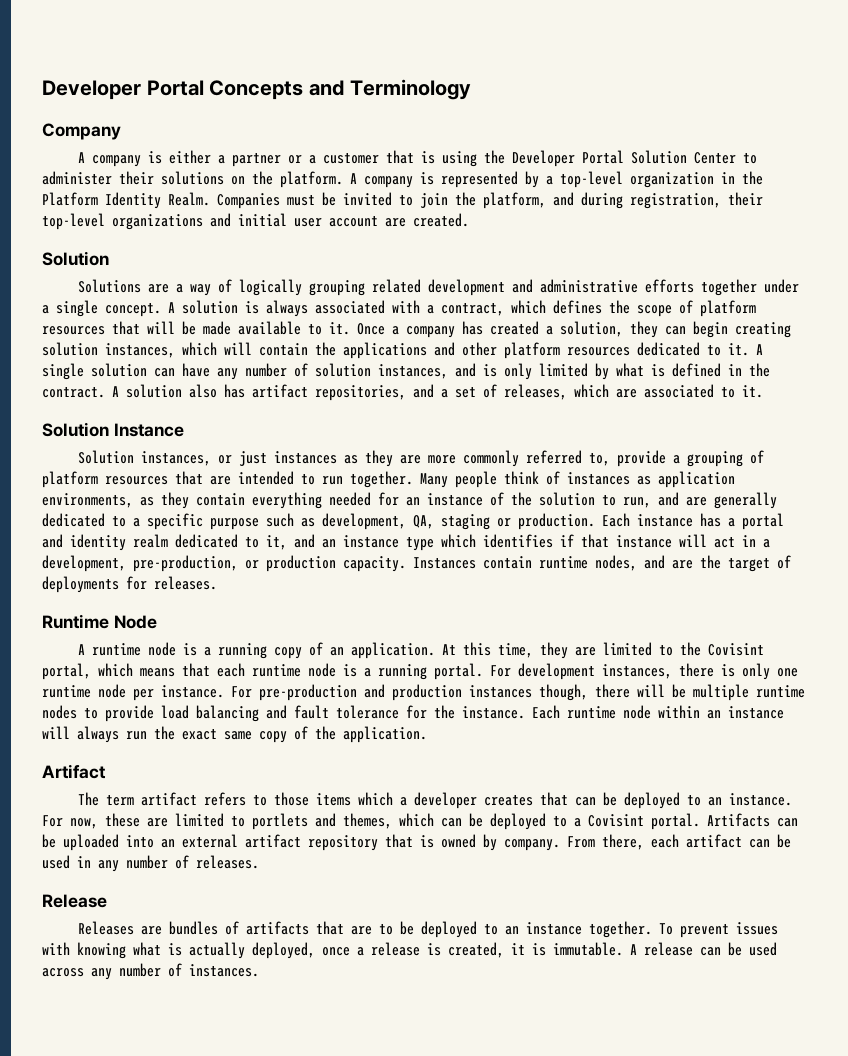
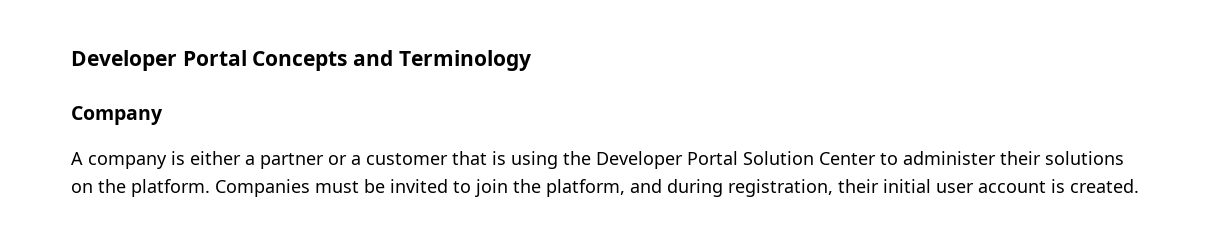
- A company is represented by a top-level organization in the Platform Identity Realm.
- Companies must be invited to join the platform, and during registration, their top-level organizations and initial user account are created.
- Solution
- Solutions are a way of logically grouping related development and administrative efforts together under a single concept. A solution is always associated with a contract, which defines the scope of platform resources that will be made available to it. Once a company has created a solution, they can begin creating solution instances, which will contain the applications and other platform resources dedicated to it. A single solution can have any number of solution instances, and is only limited by what is defined in the contract. A solution also has artifact repositories, and a set of releases, which are associated to it.
- Solution Instance
- Solution instances, or just instances as they are more commonly referred to, provide a grouping of platform resources that are intended to run together. Many people think of instances as application environments, as they contain everything needed for an instance of the solution to run, and are generally dedicated to a specific purpose such as development, QA, staging or production. Each instance has a portal and identity realm dedicated to it, and an instance type which identifies if that instance will act in a development, pre-production, or production capacity. Instances contain runtime nodes, and are the target of deployments for releases.
- Runtime Node
- A runtime node is a running copy of an application. At this time, they are limited to the Covisint portal, which means that each runtime node is a running portal. For development instances, there is only one runtime node per instance. For pre-production and production instances though, there will be multiple runtime nodes to provide load balancing and fault tolerance for the instance. Each runtime node within an instance will always run the exact same copy of the application.
- Artifact
- The term artifact refers to those items which a developer creates that can be deployed to an instance. For now, these are limited to portlets and themes, which can be deployed to a Covisint portal. Artifacts can be uploaded into an external artifact repository that is owned by company. From there, each artifact can be used in any number of releases.
- Release
- Releases are bundles of artifacts that are to be deployed to an instance together. To prevent issues with knowing what is actually deployed, once a release is created, it is immutable. A release can be used across any number of instances.
+ Companies must be invited to join the platform, and during registration, their initial user account is created.

